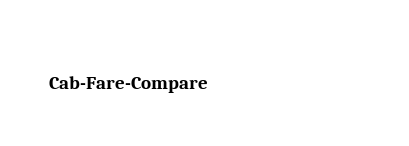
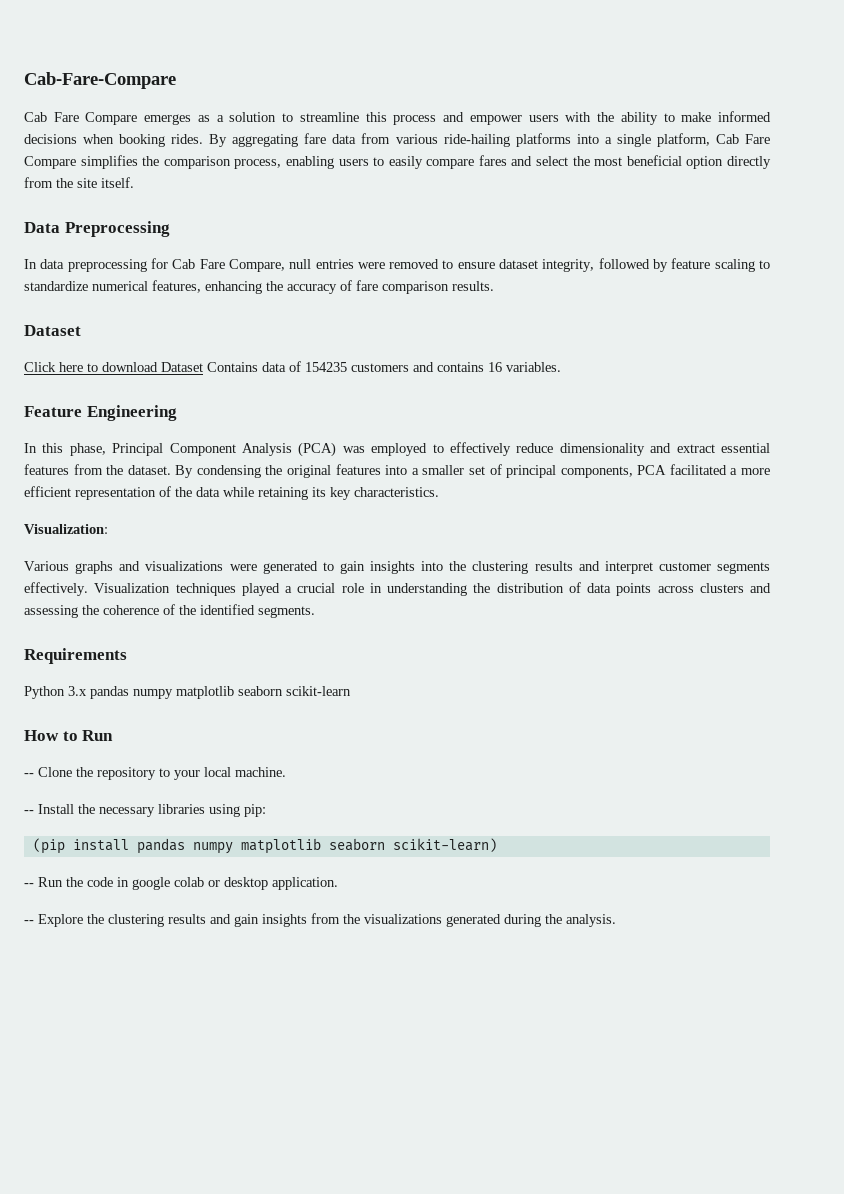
+ Cab Fare Compare emerges as a solution to streamline this process and empower users with the ability to make informed decisions when booking rides. By aggregating fare data from various ride-hailing platforms into a single platform, Cab Fare Compare simplifies the comparison process, enabling users to easily compare fares and select the most beneficial option directly from the site itself.
+ Data Preprocessing
+ In data preprocessing for Cab Fare Compare, null entries were removed to ensure dataset integrity, followed by feature scaling to standardize numerical features, enhancing the accuracy of fare comparison results.
+ Dataset
+ Click here to download Dataset Contains data of 154235 customers and contains 16 variables.
+ Feature Engineering
+ In this phase, Principal Component Analysis (PCA) was employed to effectively reduce dimensionality and extract essential features from the dataset. By condensing the original features into a smaller set of principal components, PCA facilitated a more efficient representation of the data while retaining its key characteristics.
+ Visualization:
+ Various graphs and visualizations were generated to gain insights into the clustering results and interpret customer segments effectively. Visualization techniques played a crucial role in understanding the distribution of data points across clusters and assessing the coherence of the identified segments.
+ Requirements
+ Python 3.x pandas numpy matplotlib seaborn scikit-learn
+ How to Run
+ -- Clone the repository to your local machine.
+ -- Install the necessary libraries using pip:
+ (pip install pandas numpy matplotlib seaborn scikit-learn)
+ -- Run the code in google colab or desktop application.
+ -- Explore the clustering results and gain insights from the visualizations generated during the analysis.

